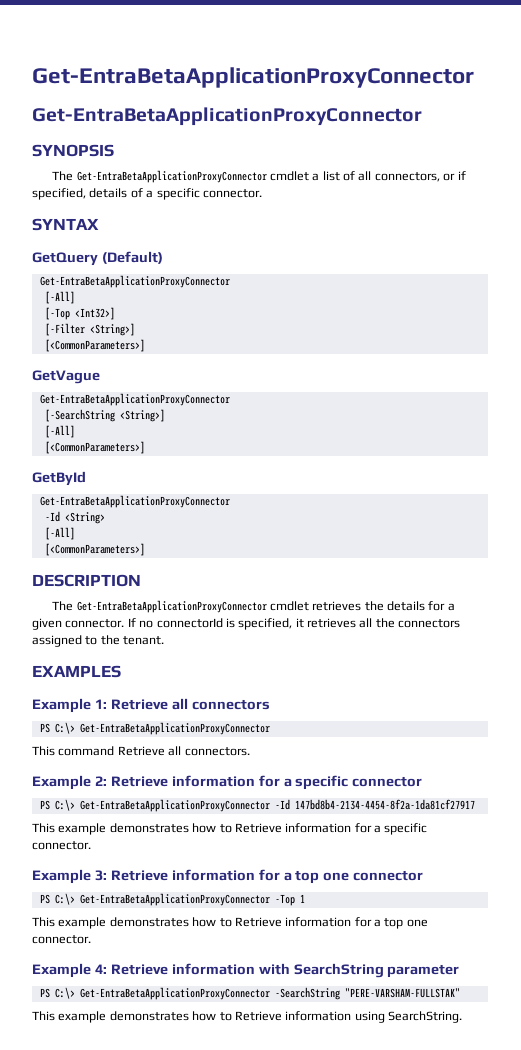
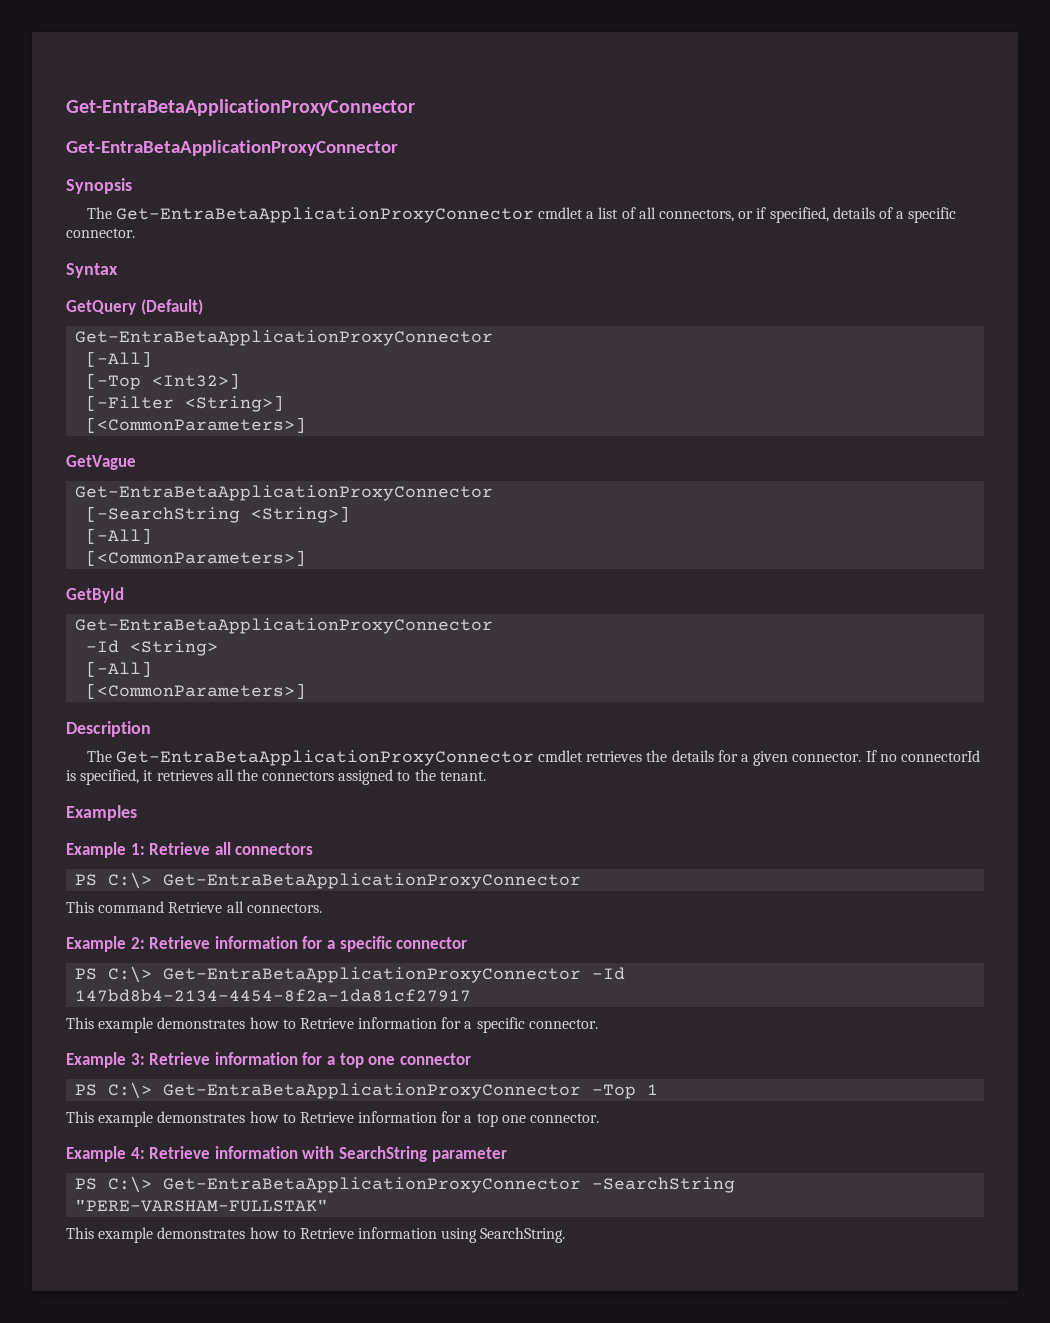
- SYNOPSIS
+ Synopsis
- SYNTAX
+ Syntax
- DESCRIPTION
+ Description
- EXAMPLES
+ Examples

